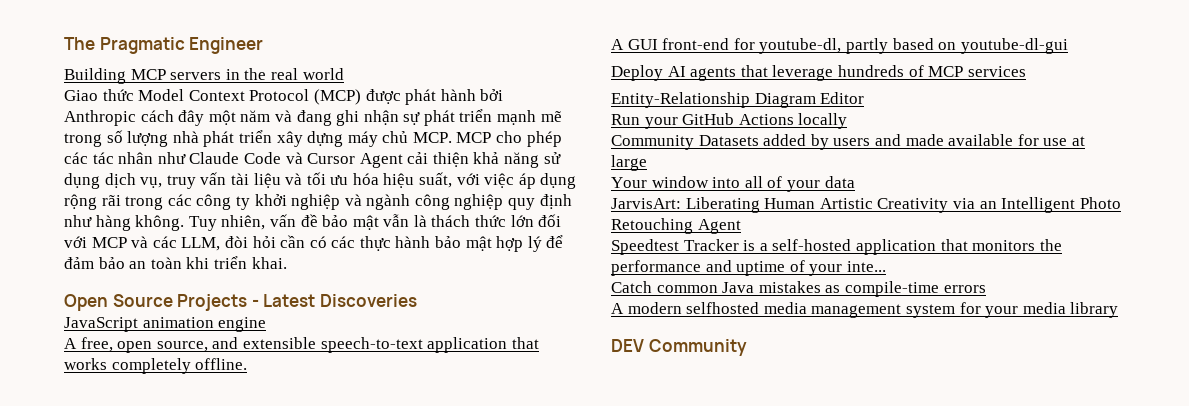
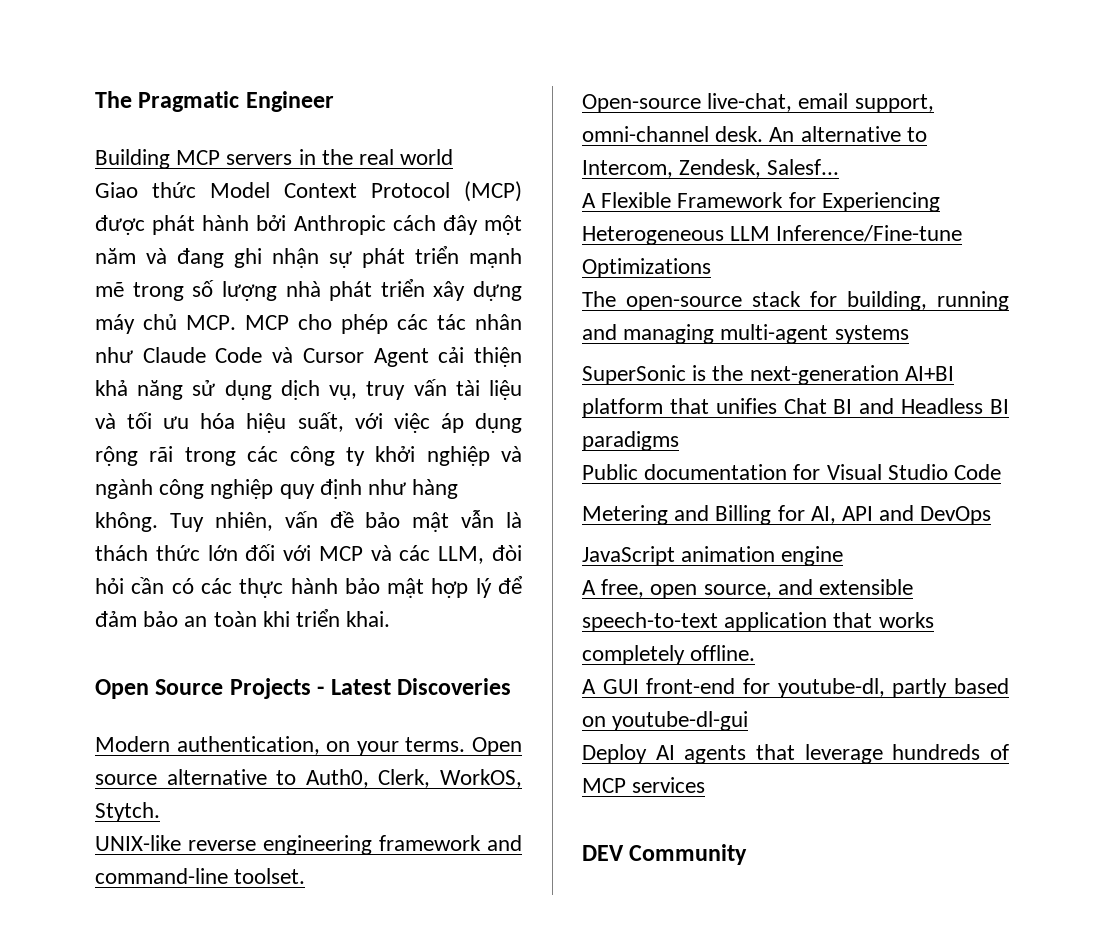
+ Modern authentication, on your terms. Open source alternative to Auth0, Clerk, WorkOS, Stytch.
+ UNIX-like reverse engineering framework and command-line toolset.
+ Open-source live-chat, email support, omni-channel desk. An alternative to Intercom, Zendesk, Salesf...
+ A Flexible Framework for Experiencing Heterogeneous LLM Inference/Fine-tune Optimizations
+ The open-source stack for building, running and managing multi-agent systems
+ SuperSonic is the next-generation AI+BI platform that unifies Chat BI and Headless BI paradigms
+ Public documentation for Visual Studio Code
+ Metering and Billing for AI, API and DevOps
- Entity-Relationship Diagram Editor
- Run your GitHub Actions locally
- Community Datasets added by users and made available for use at large
- Your window into all of your data
- JarvisArt: Liberating Human Artistic Creativity via an Intelligent Photo Retouching Agent
- Speedtest Tracker is a self-hosted application that monitors the performance and uptime of your inte...
- Catch common Java mistakes as compile-time errors
- A modern selfhosted media management system for your media library

